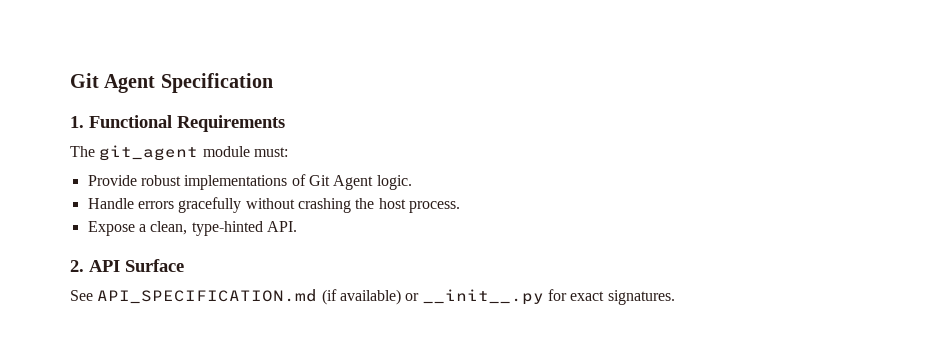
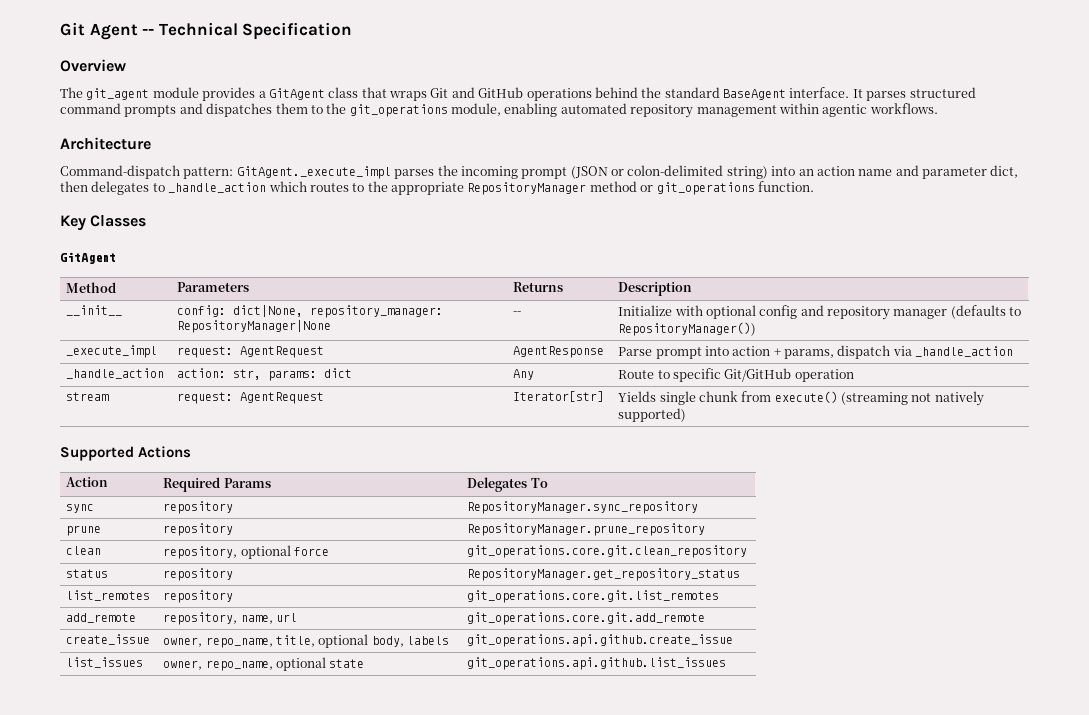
- Git Agent Specification
+ Git Agent -- Technical Specification
- 1. Functional Requirements
+ Overview
- The git_agent module must:
- Provide robust implementations of Git Agent logic.
- Handle errors gracefully without crashing the host process.
- Expose a clean, type-hinted API.
- 2. API Surface
- See API_SPECIFICATION.md (if available) or __init__.py for exact signatures.
+ The git_agent module provides a GitAgent class that wraps Git and GitHub operations behind the standard BaseAgent interface. It parses structured command prompts and dispatches them to the git_operations module, enabling automated repository management within agentic workflows.
+ Architecture
+ Command-dispatch pattern: GitAgent._execute_impl parses the incoming prompt (JSON or colon-delimited string) into an action name and parameter dict, then delegates to _handle_action which routes to the appropriate RepositoryManager method or git_operations function.
+ Key Classes
+ GitAgent
+ Method | Parameters | Returns | Description
+ __init__ | config: dict|None, repository_manager: RepositoryManager|None | -- | Initialize with optional config and repository manager (defaults to RepositoryManager())
+ _execute_impl | request: AgentRequest | AgentResponse | Parse prompt into action + params, dispatch via _handle_action
+ _handle_action | action: str, params: dict | Any | Route to specific Git/GitHub operation
+ stream | request: AgentRequest | Iterator[str] | Yields single chunk from execute() (streaming not natively supported)
+ Supported Actions
+ Action | Required Params | Delegates To
+ sync | repository | RepositoryManager.sync_repository
+ prune | repository | RepositoryManager.prune_repository
+ clean | repository, optional force | git_operations.core.git.clean_repository
+ status | repository | RepositoryManager.get_repository_status
+ list_remotes | repository | git_operations.core.git.list_remotes
+ add_remote | repository, name, url | git_operations.core.git.add_remote
+ create_issue | owner, repo_name, title, optional body, labels | git_operations.api.github.create_issue
+ list_issues | owner, repo_name, optional state | git_operations.api.github.list_issues

